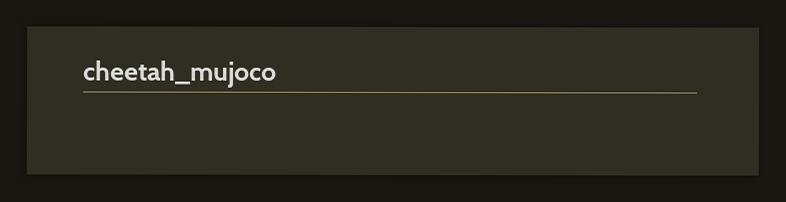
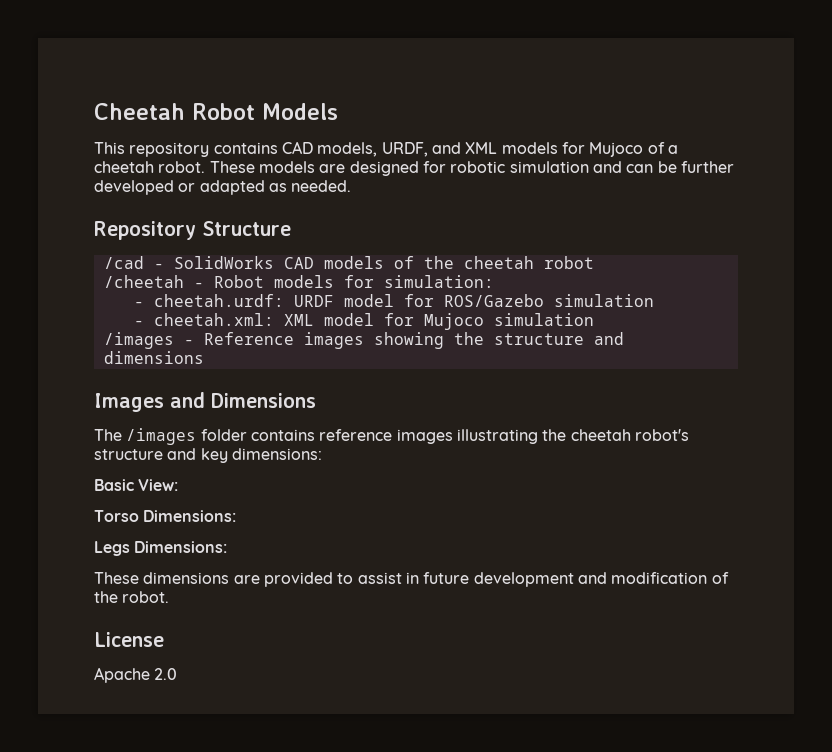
- cheetah_mujoco
+ Cheetah Robot Models
+ This repository contains CAD models, URDF, and XML models for Mujoco of a cheetah robot. These models are designed for robotic simulation and can be further developed or adapted as needed.
+ Repository Structure
+ /cad - SolidWorks CAD models of the cheetah robot
+ /cheetah - Robot models for simulation:
+ - cheetah.urdf: URDF model for ROS/Gazebo simulation
+ - cheetah.xml: XML model for Mujoco simulation
+ /images - Reference images showing the structure and dimensions
+ Images and Dimensions
+ The /images folder contains reference images illustrating the cheetah robot's structure and key dimensions:
+ Basic View:
+ Torso Dimensions:
+ Legs Dimensions:
+ These dimensions are provided to assist in future development and modification of the robot.
+ License
+ Apache 2.0

